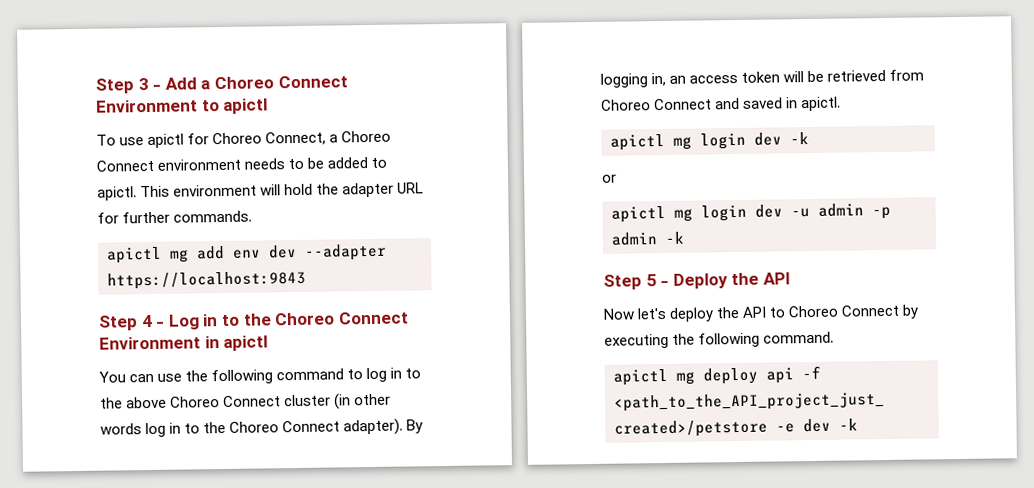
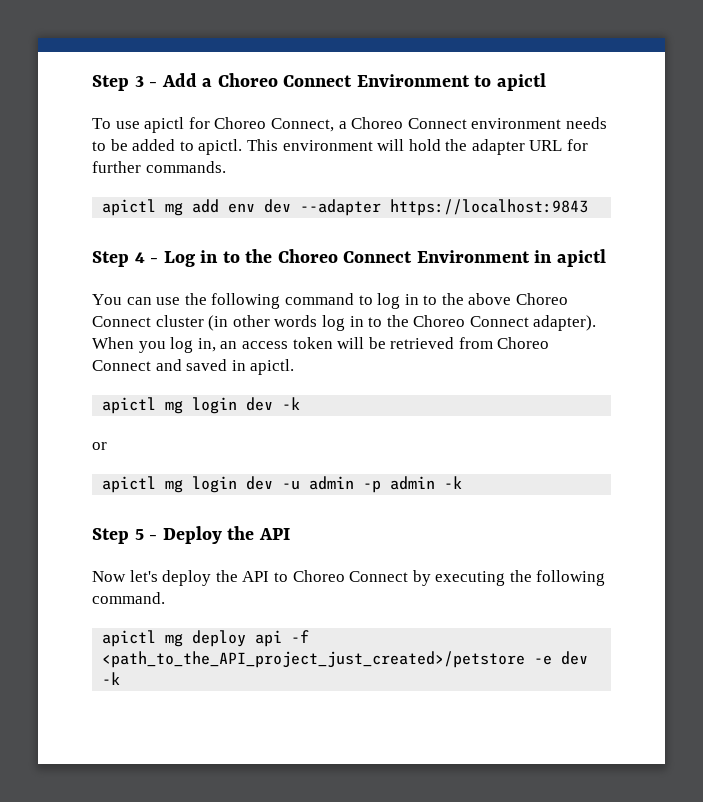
- By logging in, an access token will be retrieved from Choreo Connect and saved in apictl.
+ When you log in, an access token will be retrieved from Choreo Connect and saved in apictl.

